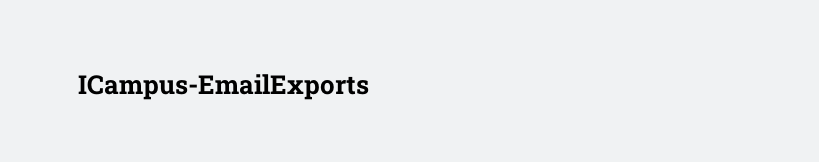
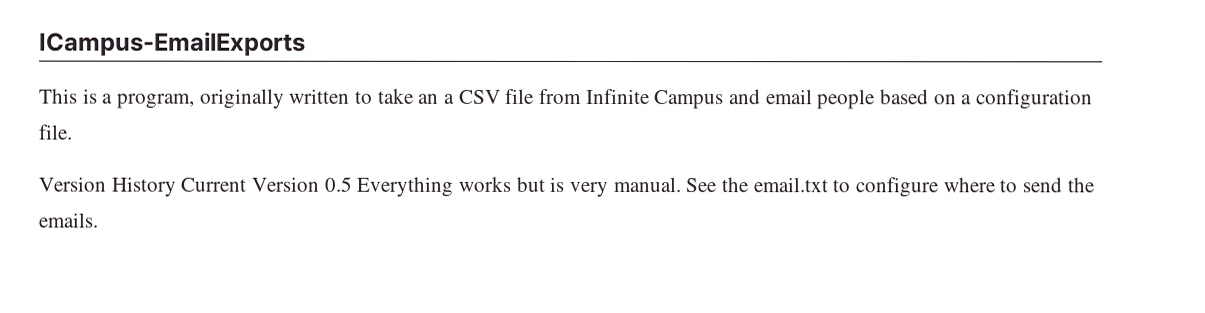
+ This is a program, originally written to take an a CSV file from Infinite Campus and email people based on a configuration file.
+ Version History Current Version 0.5 Everything works but is very manual. See the email.txt to configure where to send the emails.

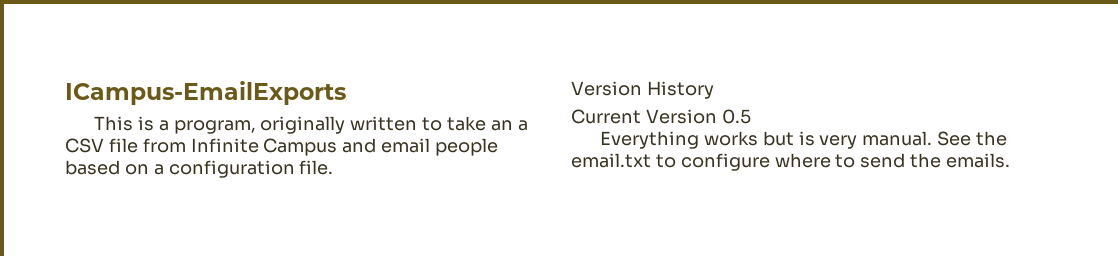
- Version History Current Version 0.5 Everything works but is very manual.
+ Version History
+ Current Version 0.5
+ Everything works but is very manual.

